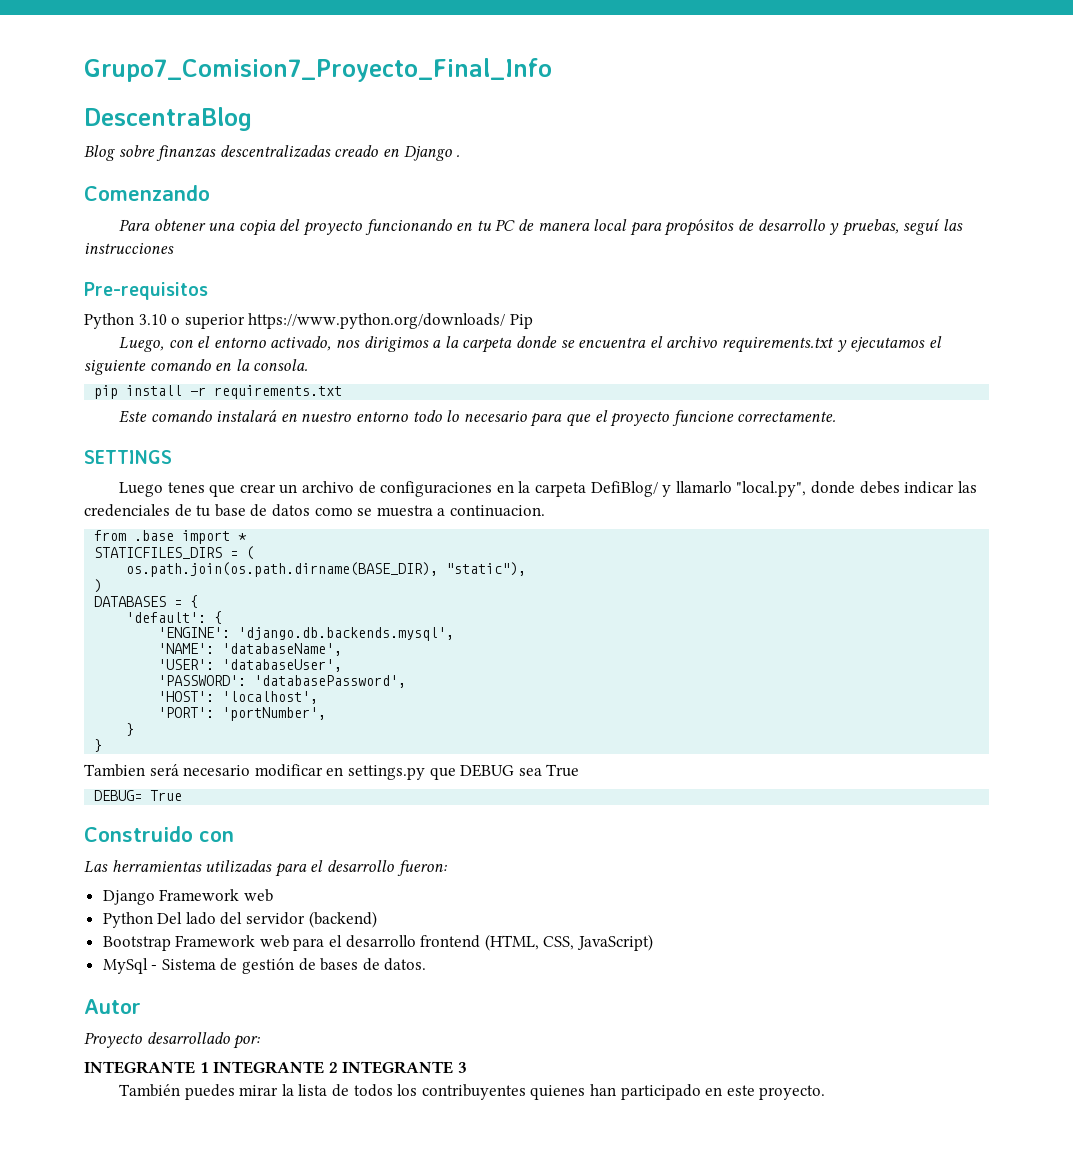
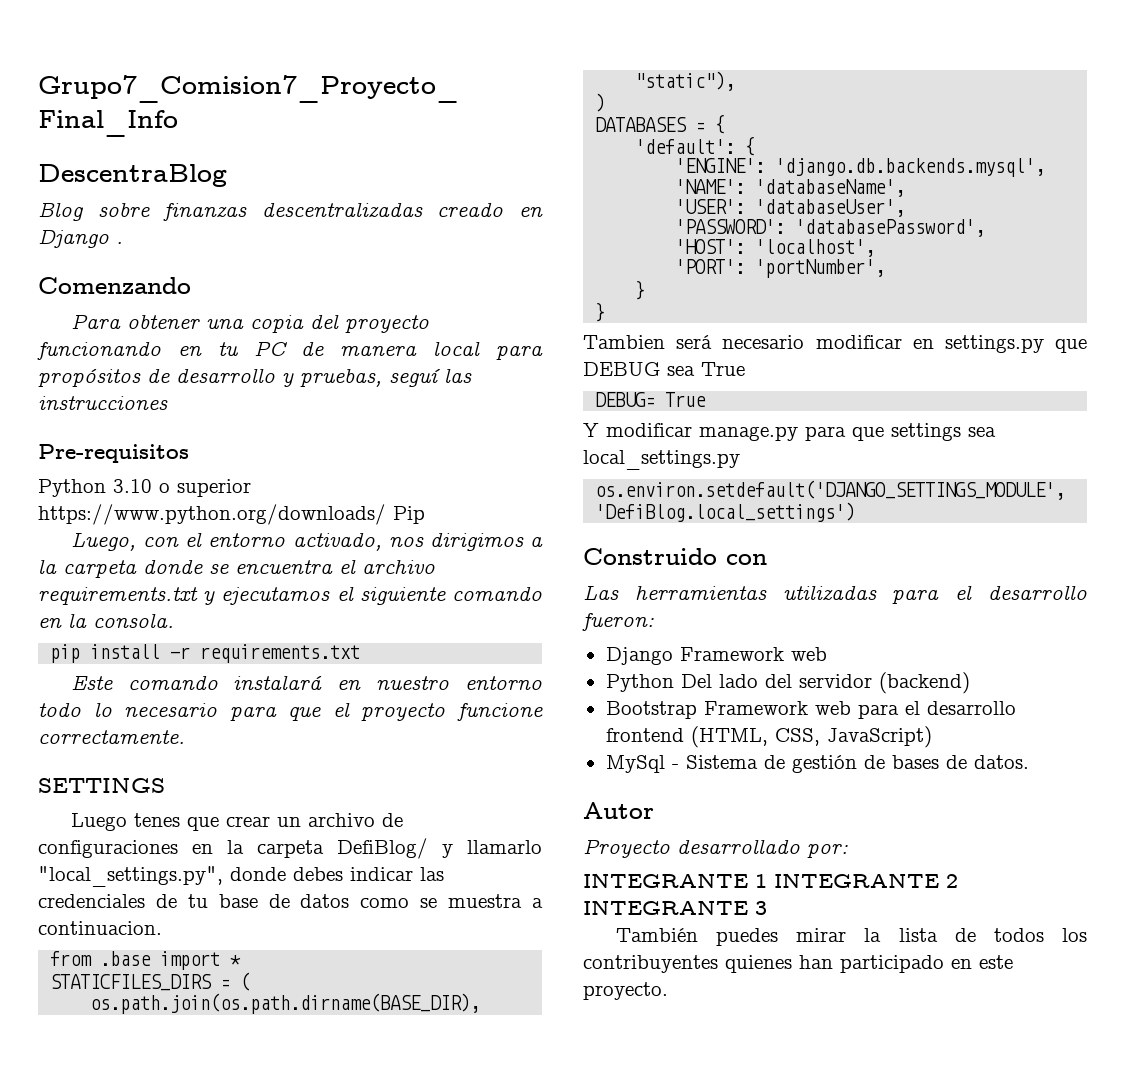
- Luego tenes que crear un archivo de configuraciones en la carpeta DefiBlog/ y llamarlo "local.py", donde debes indicar las credenciales de tu base de datos como se muestra a continuacion.
+ Luego tenes que crear un archivo de configuraciones en la carpeta DefiBlog/ y llamarlo "local_settings.py", donde debes indicar las credenciales de tu base de datos como se muestra a continuacion.
+ Y modificar manage.py para que settings sea local_settings.py
+ os.environ.setdefault('DJANGO_SETTINGS_MODULE', 'DefiBlog.local_settings')

